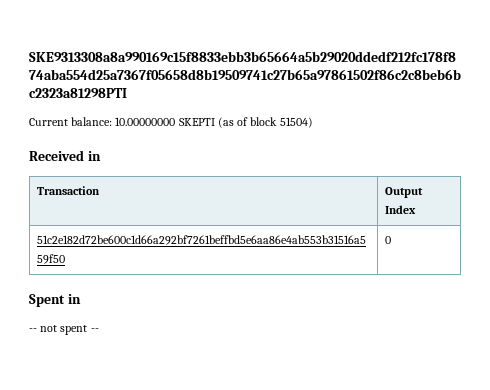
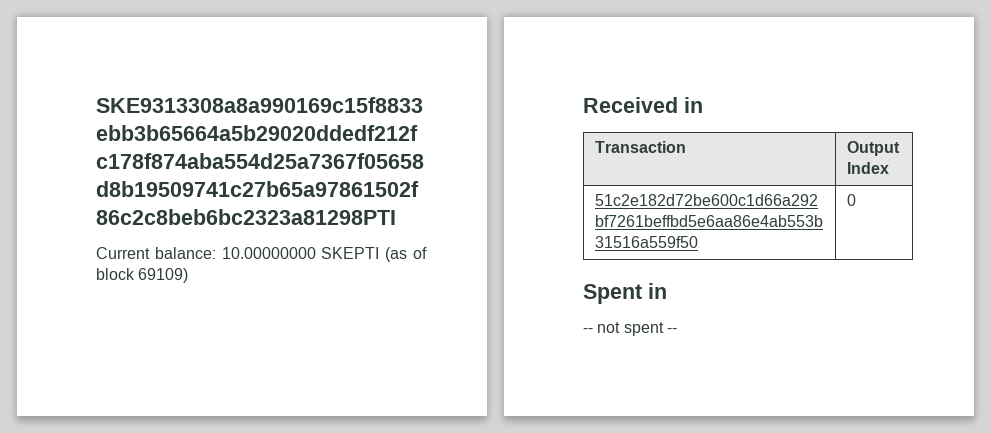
- Current balance: 10.00000000 SKEPTI (as of block 51504)
+ Current balance: 10.00000000 SKEPTI (as of block 69109)

